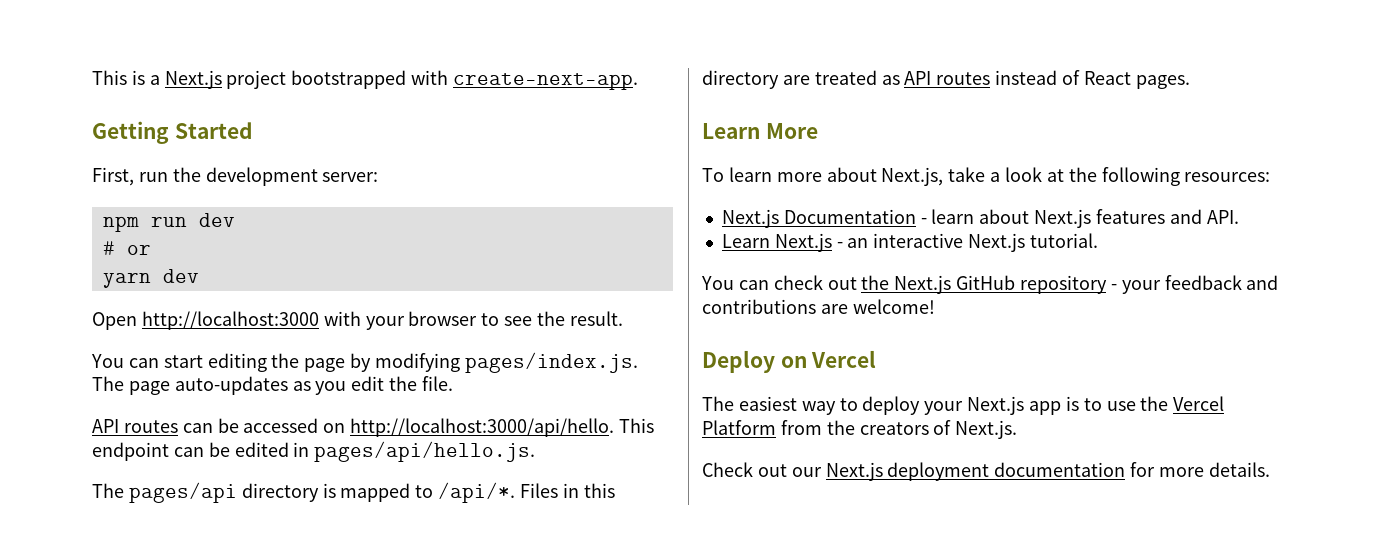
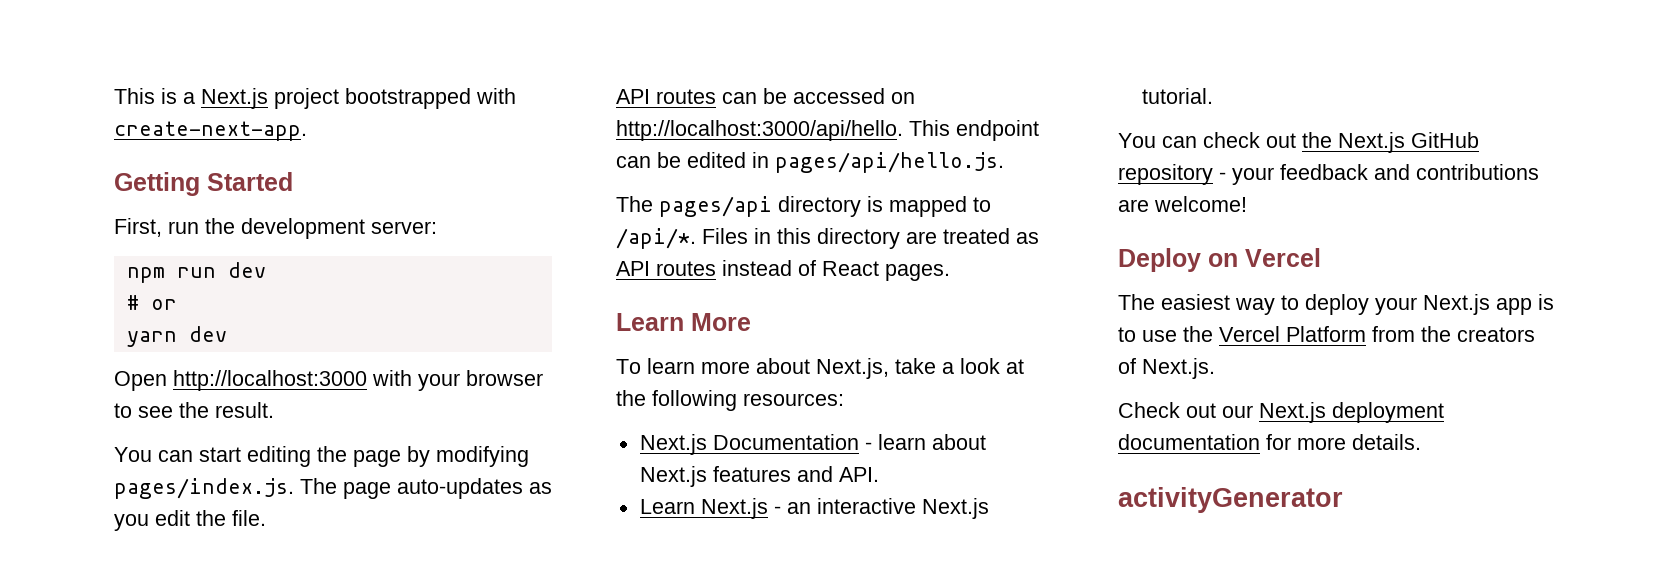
+ activityGenerator

